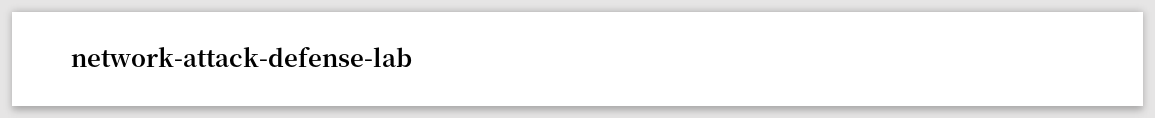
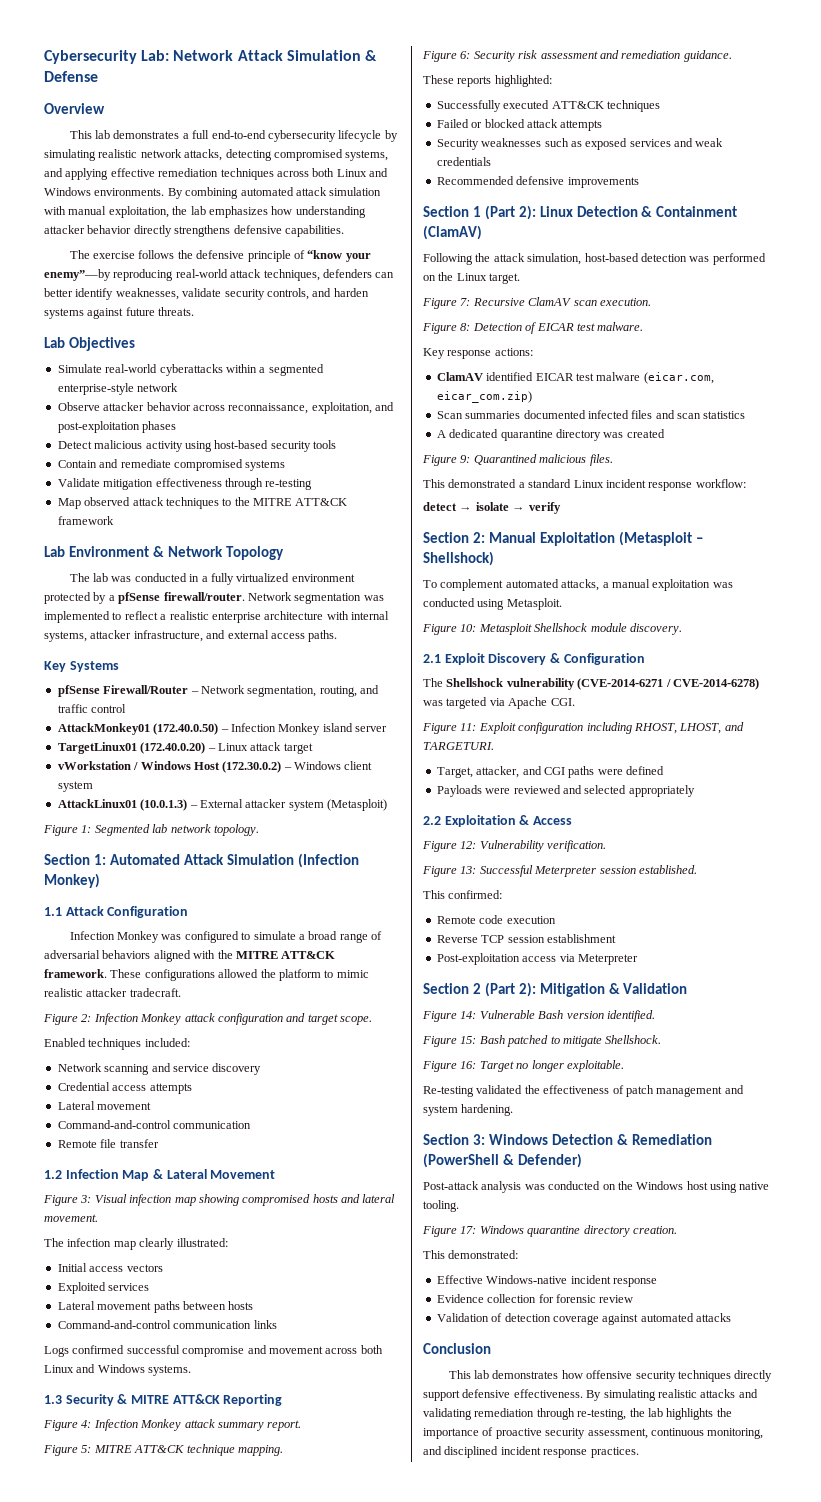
- network-attack-defense-lab
+ Cybersecurity Lab: Network Attack Simulation & Defense
+ Overview
+ This lab demonstrates a full end-to-end cybersecurity lifecycle by simulating realistic network attacks, detecting compromised systems, and applying effective remediation techniques across both Linux and Windows environments. By combining automated attack simulation with manual exploitation, the lab emphasizes how understanding attacker behavior directly strengthens defensive capabilities.
+ The exercise follows the defensive principle of “know your enemy”—by reproducing real-world attack techniques, defenders can better identify weaknesses, validate security controls, and harden systems against future threats.
+ Lab Objectives
+ Simulate real-world cyberattacks within a segmented enterprise-style network
+ Observe attacker behavior across reconnaissance, exploitation, and post-exploitation phases
+ Detect malicious activity using host-based security tools
+ Contain and remediate compromised systems
+ Validate mitigation effectiveness through re-testing
+ Map observed attack techniques to the MITRE ATT&CK framework
+ Lab Environment & Network Topology
+ The lab was conducted in a fully virtualized environment protected by a pfSense firewall/router. Network segmentation was implemented to reflect a realistic enterprise architecture with internal systems, attacker infrastructure, and external access paths.
+ Key Systems
+ pfSense Firewall/Router – Network segmentation, routing, and traffic control
+ AttackMonkey01 (172.40.0.50) – Infection Monkey island server
+ TargetLinux01 (172.40.0.20) – Linux attack target
+ vWorkstation / Windows Host (172.30.0.2) – Windows client system
+ AttackLinux01 (10.0.1.3) – External attacker system (Metasploit)
+ Figure 1: Segmented lab network topology.
+ Section 1: Automated Attack Simulation (Infection Monkey)
+ 1.1 Attack Configuration
+ Infection Monkey was configured to simulate a broad range of adversarial behaviors aligned with the MITRE ATT&CK framework. These configurations allowed the platform to mimic realistic attacker tradecraft.
+ Figure 2: Infection Monkey attack configuration and target scope.
+ Enabled techniques included:
+ Network scanning and service discovery
+ Credential access attempts
+ Lateral movement
+ Command-and-control communication
+ Remote file transfer
+ 1.2 Infection Map & Lateral Movement
+ Figure 3: Visual infection map showing compromised hosts and lateral movement.
+ The infection map clearly illustrated:
+ Initial access vectors
+ Exploited services
+ Lateral movement paths between hosts
+ Command-and-control communication links
+ Logs confirmed successful compromise and movement across both Linux and Windows systems.
+ 1.3 Security & MITRE ATT&CK Reporting
+ Figure 4: Infection Monkey attack summary report.
+ Figure 5: MITRE ATT&CK technique mapping.
+ Figure 6: Security risk assessment and remediation guidance.
+ These reports highlighted:
+ Successfully executed ATT&CK techniques
+ Failed or blocked attack attempts
+ Security weaknesses such as exposed services and weak credentials
+ Recommended defensive improvements
+ Section 1 (Part 2): Linux Detection & Containment (ClamAV)
+ Following the attack simulation, host-based detection was performed on the Linux target.
+ Figure 7: Recursive ClamAV scan execution.
+ Figure 8: Detection of EICAR test malware.
+ Key response actions:
+ ClamAV identified EICAR test malware (eicar.com, eicar_com.zip)
+ Scan summaries documented infected files and scan statistics
+ A dedicated quarantine directory was created
+ Figure 9: Quarantined malicious files.
+ This demonstrated a standard Linux incident response workflow:
+ detect → isolate → verify
+ Section 2: Manual Exploitation (Metasploit – Shellshock)
+ To complement automated attacks, a manual exploitation was conducted using Metasploit.
+ Figure 10: Metasploit Shellshock module discovery.
+ 2.1 Exploit Discovery & Configuration
+ The Shellshock vulnerability (CVE-2014-6271 / CVE-2014-6278) was targeted via Apache CGI.
+ Figure 11: Exploit configuration including RHOST, LHOST, and TARGETURI.
+ Target, attacker, and CGI paths were defined
+ Payloads were reviewed and selected appropriately
+ 2.2 Exploitation & Access
+ Figure 12: Vulnerability verification.
+ Figure 13: Successful Meterpreter session established.
+ This confirmed:
+ Remote code execution
+ Reverse TCP session establishment
+ Post-exploitation access via Meterpreter
+ Section 2 (Part 2): Mitigation & Validation
+ Figure 14: Vulnerable Bash version identified.
+ Figure 15: Bash patched to mitigate Shellshock.
+ Figure 16: Target no longer exploitable.
+ Re-testing validated the effectiveness of patch management and system hardening.
+ Section 3: Windows Detection & Remediation (PowerShell & Defender)
+ Post-attack analysis was conducted on the Windows host using native tooling.
+ Figure 17: Windows quarantine directory creation.
+ This demonstrated:
+ Effective Windows-native incident response
+ Evidence collection for forensic review
+ Validation of detection coverage against automated attacks
+ Conclusion
+ This lab demonstrates how offensive security techniques directly support defensive effectiveness. By simulating realistic attacks and validating remediation through re-testing, the lab highlights the importance of proactive security assessment, continuous monitoring, and disciplined incident response practices.

